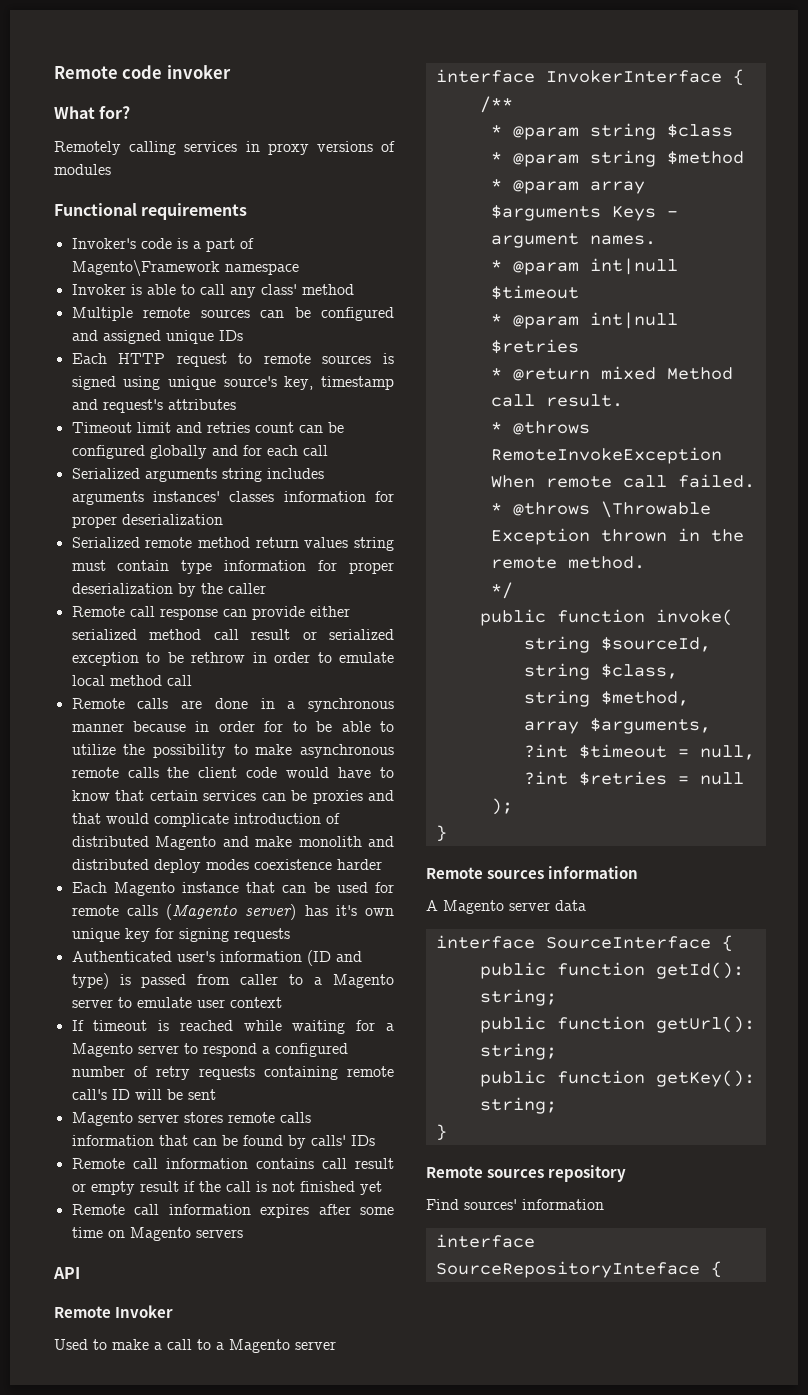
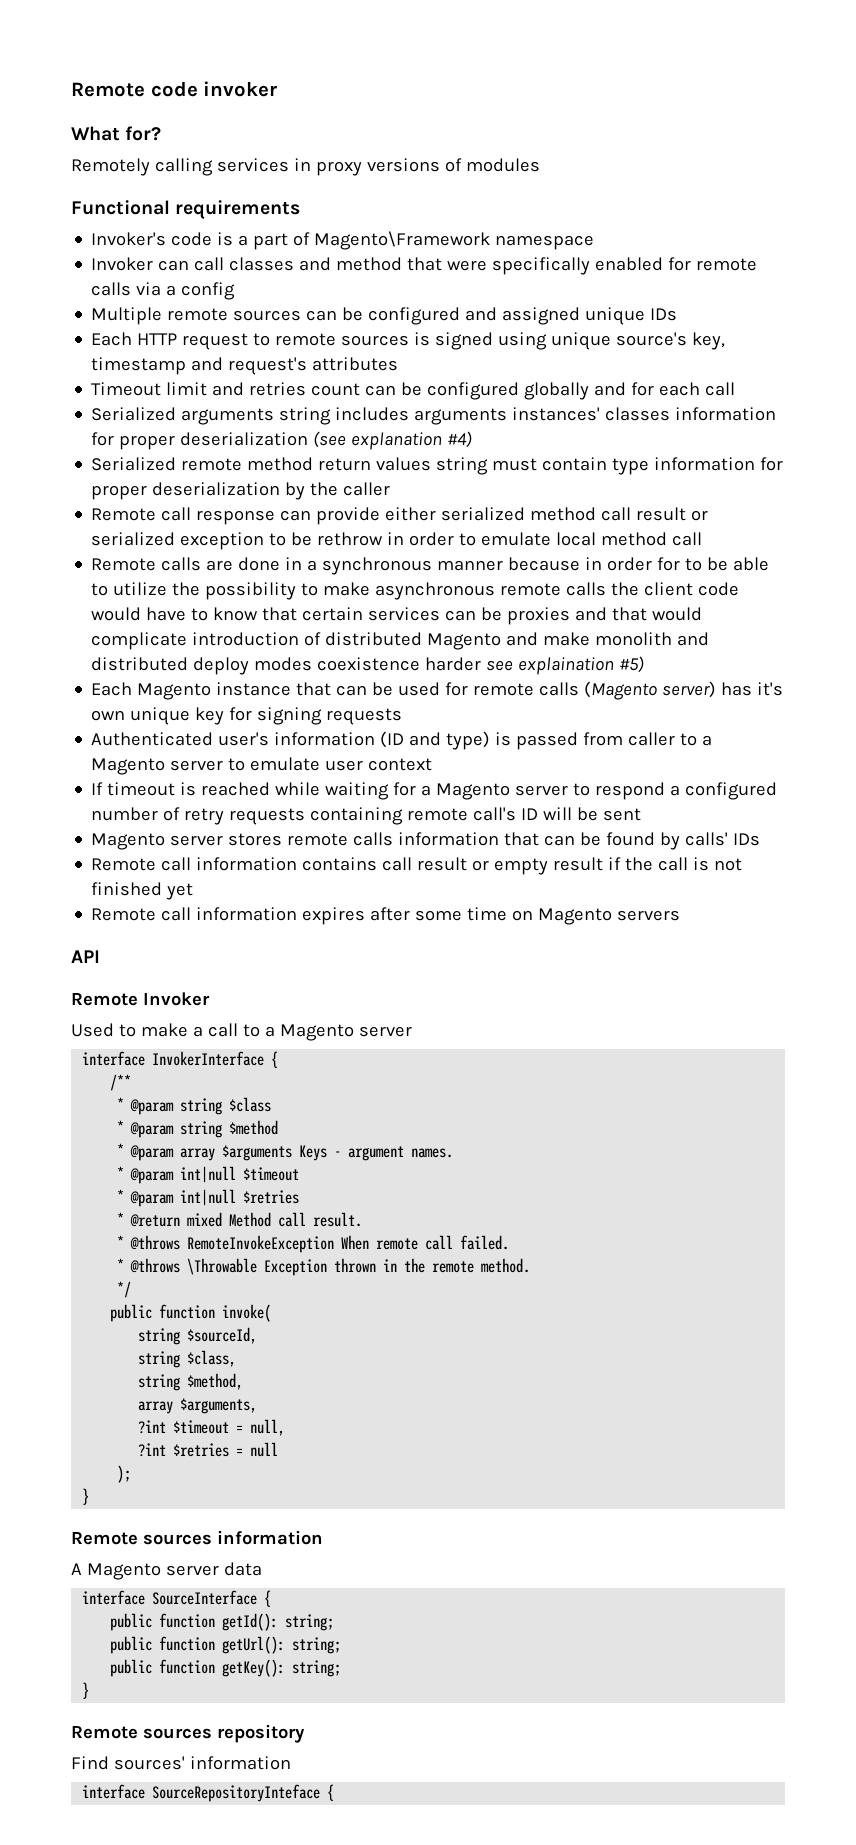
- Invoker is able to call any class' method
+ Invoker can call classes and method that were specifically enabled for remote calls via a config
- Serialized arguments string includes arguments instances' classes information for proper deserialization
+ Serialized arguments string includes arguments instances' classes information for proper deserialization (see explanation #4)
- Remote calls are done in a synchronous manner because in order for to be able to utilize the possibility to make asynchronous remote calls the client code would have to know that certain services can be proxies and that would complicate introduction of distributed Magento and make monolith and distributed deploy modes coexistence harder
+ Remote calls are done in a synchronous manner because in order for to be able to utilize the possibility to make asynchronous remote calls the client code would have to know that certain services can be proxies and that would complicate introduction of distributed Magento and make monolith and distributed deploy modes coexistence harder see explaination #5)

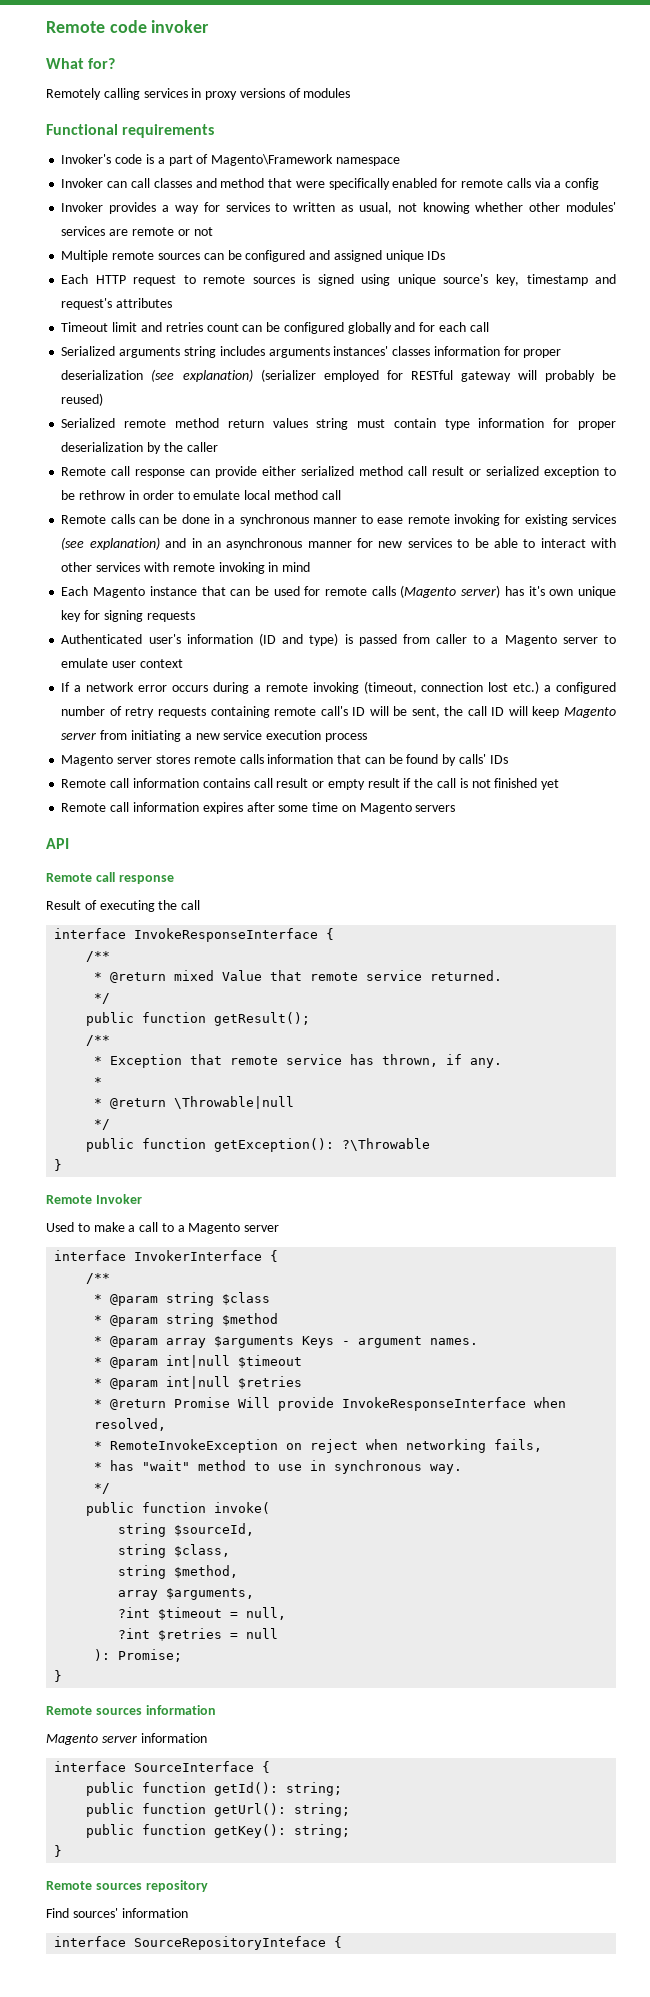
+ Invoker provides a way for services to written as usual, not knowing whether other modules' services are remote or not
- Serialized arguments string includes arguments instances' classes information for proper deserialization (see explanation #4)
+ Serialized arguments string includes arguments instances' classes information for proper deserialization (see explanation) (serializer employed for RESTful gateway will probably be reused)
- Remote calls are done in a synchronous manner because in order for to be able to utilize the possibility to make asynchronous remote calls the client code would have to know that certain services can be proxies and that would complicate introduction of distributed Magento and make monolith and distributed deploy modes coexistence harder see explaination #5)
+ Remote calls can be done in a synchronous manner to ease remote invoking for existing services (see explanation) and in an asynchronous manner for new services to be able to interact with other services with remote invoking in mind
- If timeout is reached while waiting for a Magento server to respond a configured number of retry requests containing remote call's ID will be sent
+ If a network error occurs during a remote invoking (timeout, connection lost etc.) a configured number of retry requests containing remote call's ID will be sent, the call ID will keep Magento server from initiating a new service execution process
  API
+ Remote call response
+ Result of executing the call
+ interface InvokeResponseInterface {
+ /**
+ * @return mixed Value that remote service returned.
+ */
+ public function getResult();
+ /**
+ * Exception that remote service has thrown, if any.
+ *
+ * @return \Throwable|null
+ */
+ public function getException(): ?\Throwable
+ }
- * @return mixed Method call result.
- * @throws RemoteInvokeException When remote call failed.
- * @throws \Throwable Exception thrown in the remote method.
+ * @return Promise Will provide InvokeResponseInterface when resolved,
+ * RemoteInvokeException on reject when networking fails,
+ * has "wait" method to use in synchronous way.
- );
+ ): Promise;
- A Magento server data
+ Magento server information

